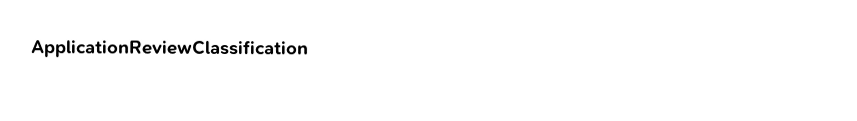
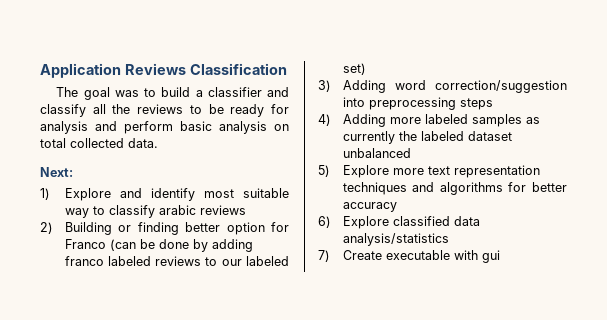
- ApplicationReviewClassification
+ Application Reviews Classification
+ The goal was to build a classifier and classify all the reviews to be ready for analysis and perform basic analysis on total collected data.
+ Next:
+ 1) Explore and identify most suitable way to classify arabic reviews
+ 2) Building or finding better option for Franco (can be done by adding franco labeled reviews to our labeled set)
+ 3) Adding word correction/suggestion into preprocessing steps
+ 4) Adding more labeled samples as currently the labeled dataset unbalanced
+ 5) Explore more text representation techniques and algorithms for better accuracy
+ 6) Explore classified data analysis/statistics
+ 7) Create executable with gui

